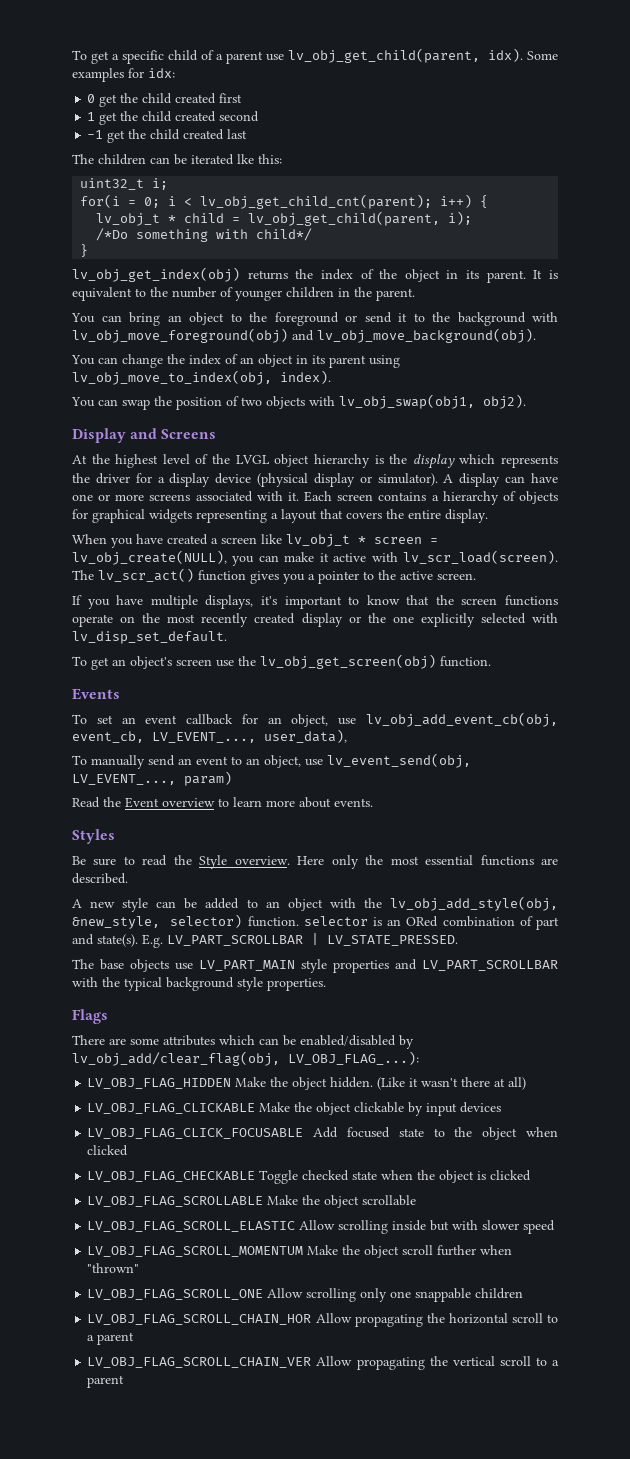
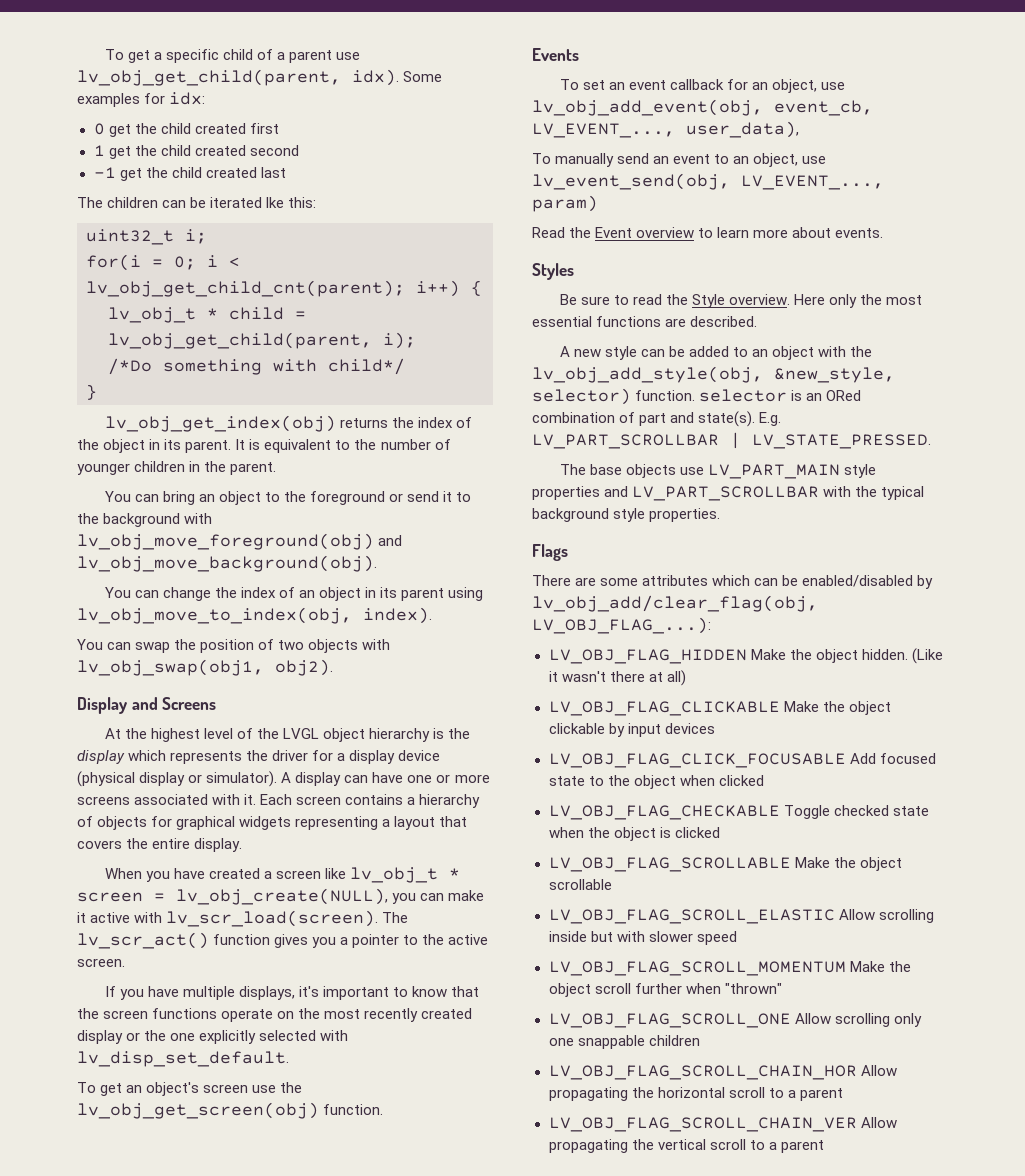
- To set an event callback for an object, use lv_obj_add_event_cb(obj, event_cb, LV_EVENT_..., user_data),
+ To set an event callback for an object, use lv_obj_add_event(obj, event_cb, LV_EVENT_..., user_data),

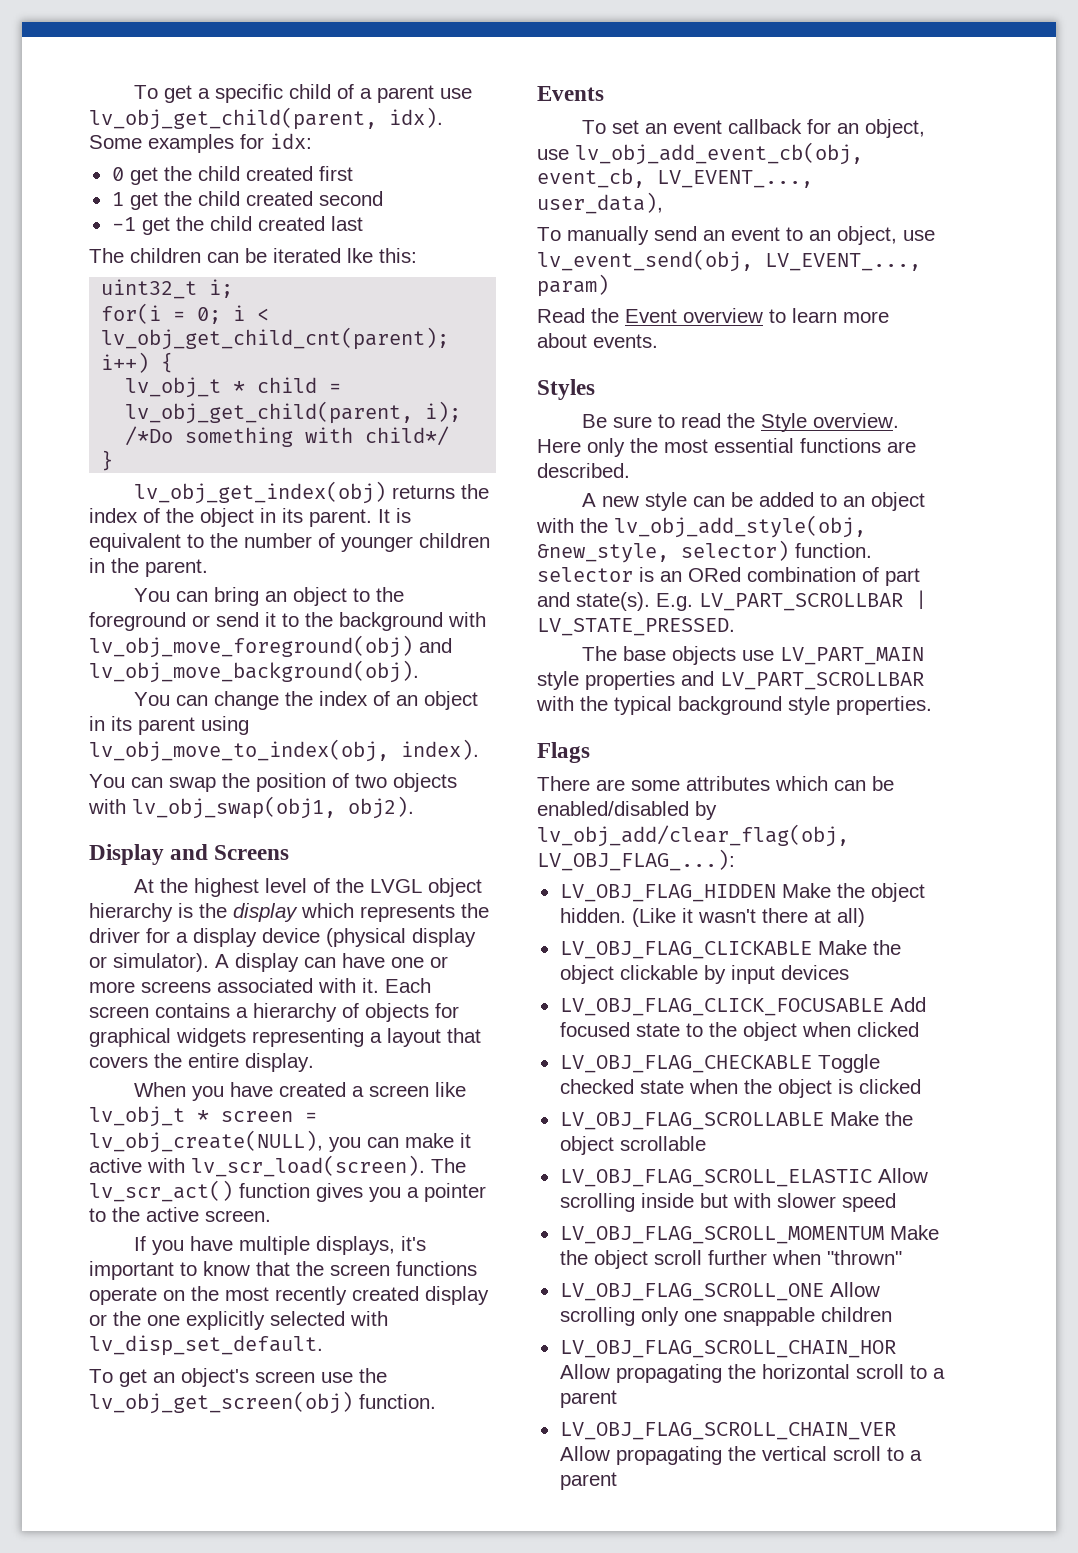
- To set an event callback for an object, use lv_obj_add_event(obj, event_cb, LV_EVENT_..., user_data),
+ To set an event callback for an object, use lv_obj_add_event_cb(obj, event_cb, LV_EVENT_..., user_data),

